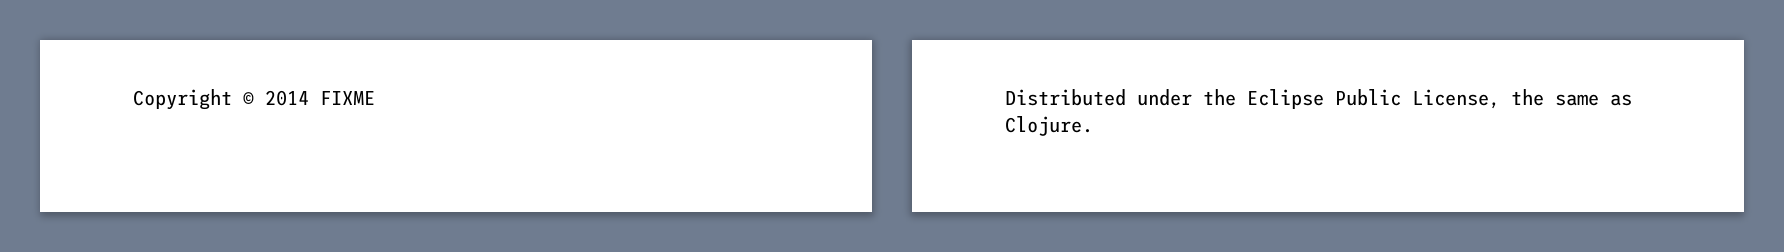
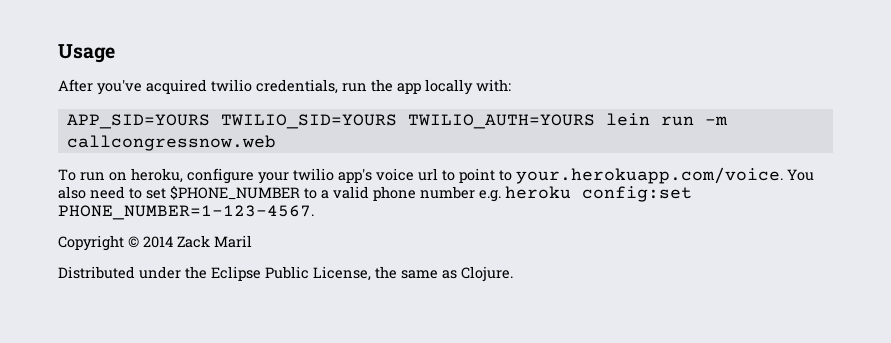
+ Usage
+ After you've acquired twilio credentials, run the app locally with:
+ APP_SID=YOURS TWILIO_SID=YOURS TWILIO_AUTH=YOURS lein run -m callcongressnow.web
+ To run on heroku, configure your twilio app's voice url to point to your.herokuapp.com/voice. You also need to set $PHONE_NUMBER to a valid phone number e.g. heroku config:set PHONE_NUMBER=1-123-4567.
- Copyright © 2014 FIXME
+ Copyright © 2014 Zack Maril

